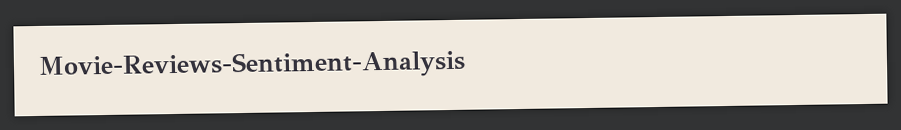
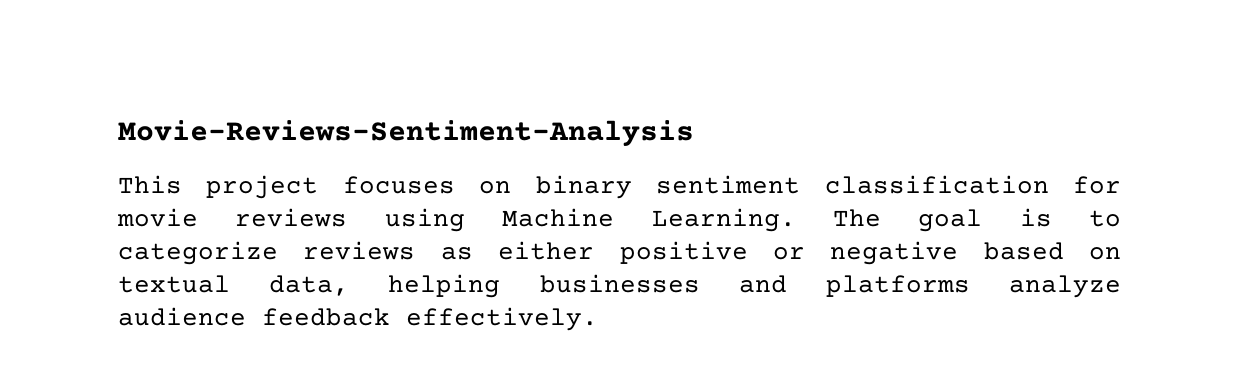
+ This project focuses on binary sentiment classification for movie reviews using Machine Learning. The goal is to categorize reviews as either positive or negative based on textual data, helping businesses and platforms analyze audience feedback effectively.

